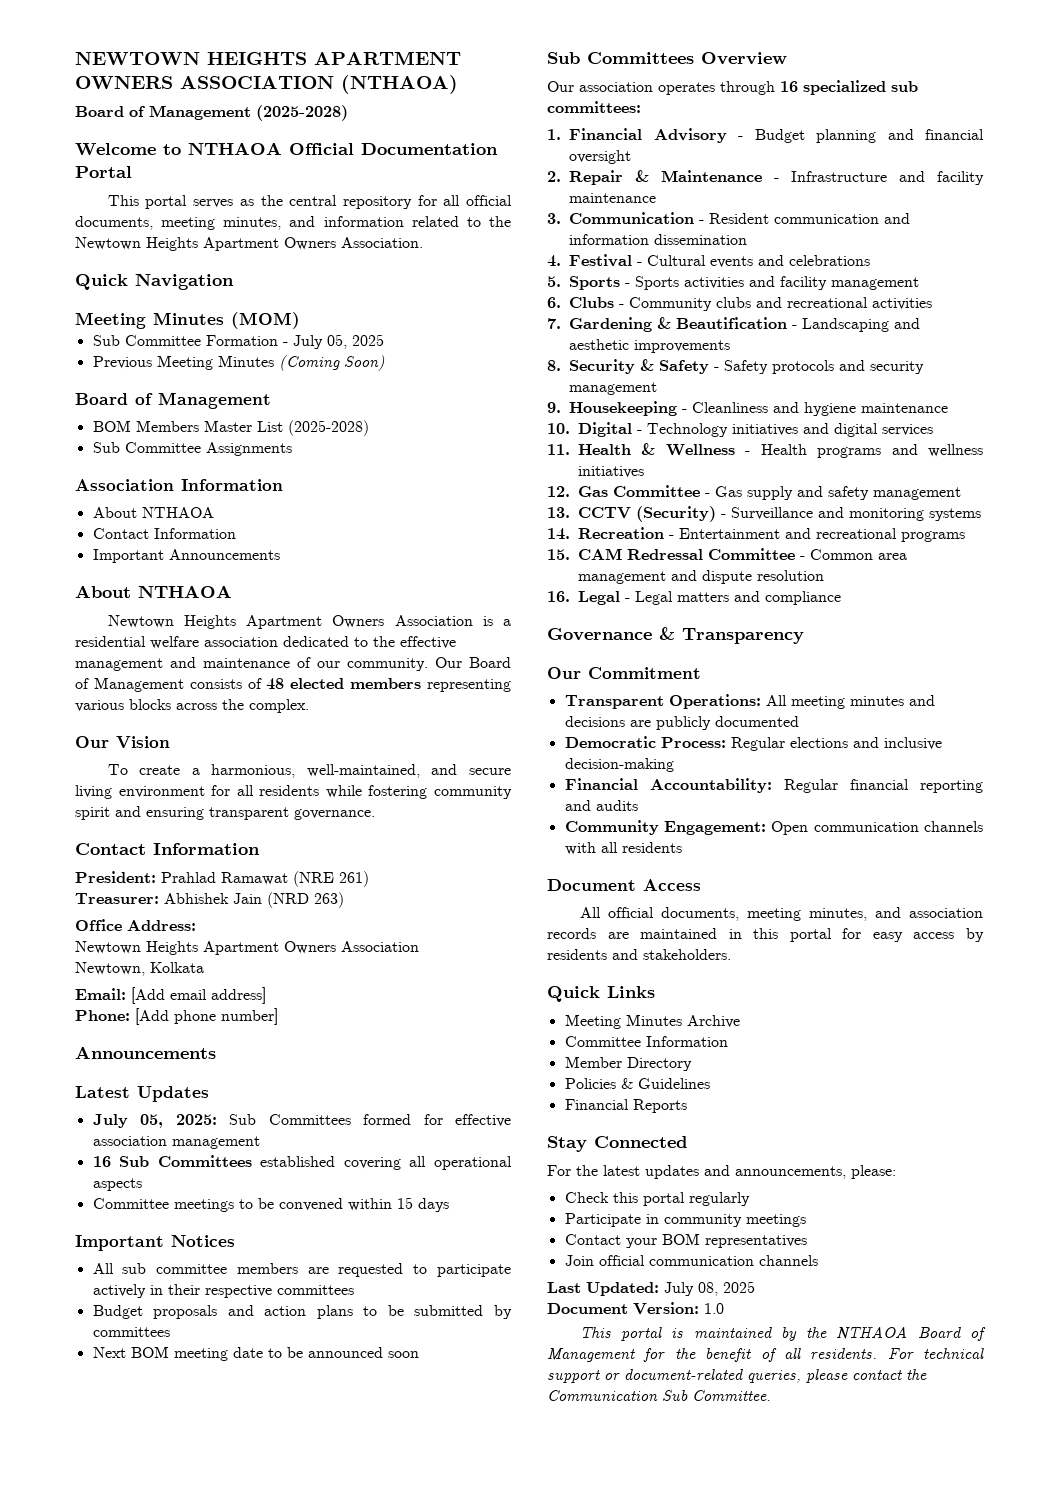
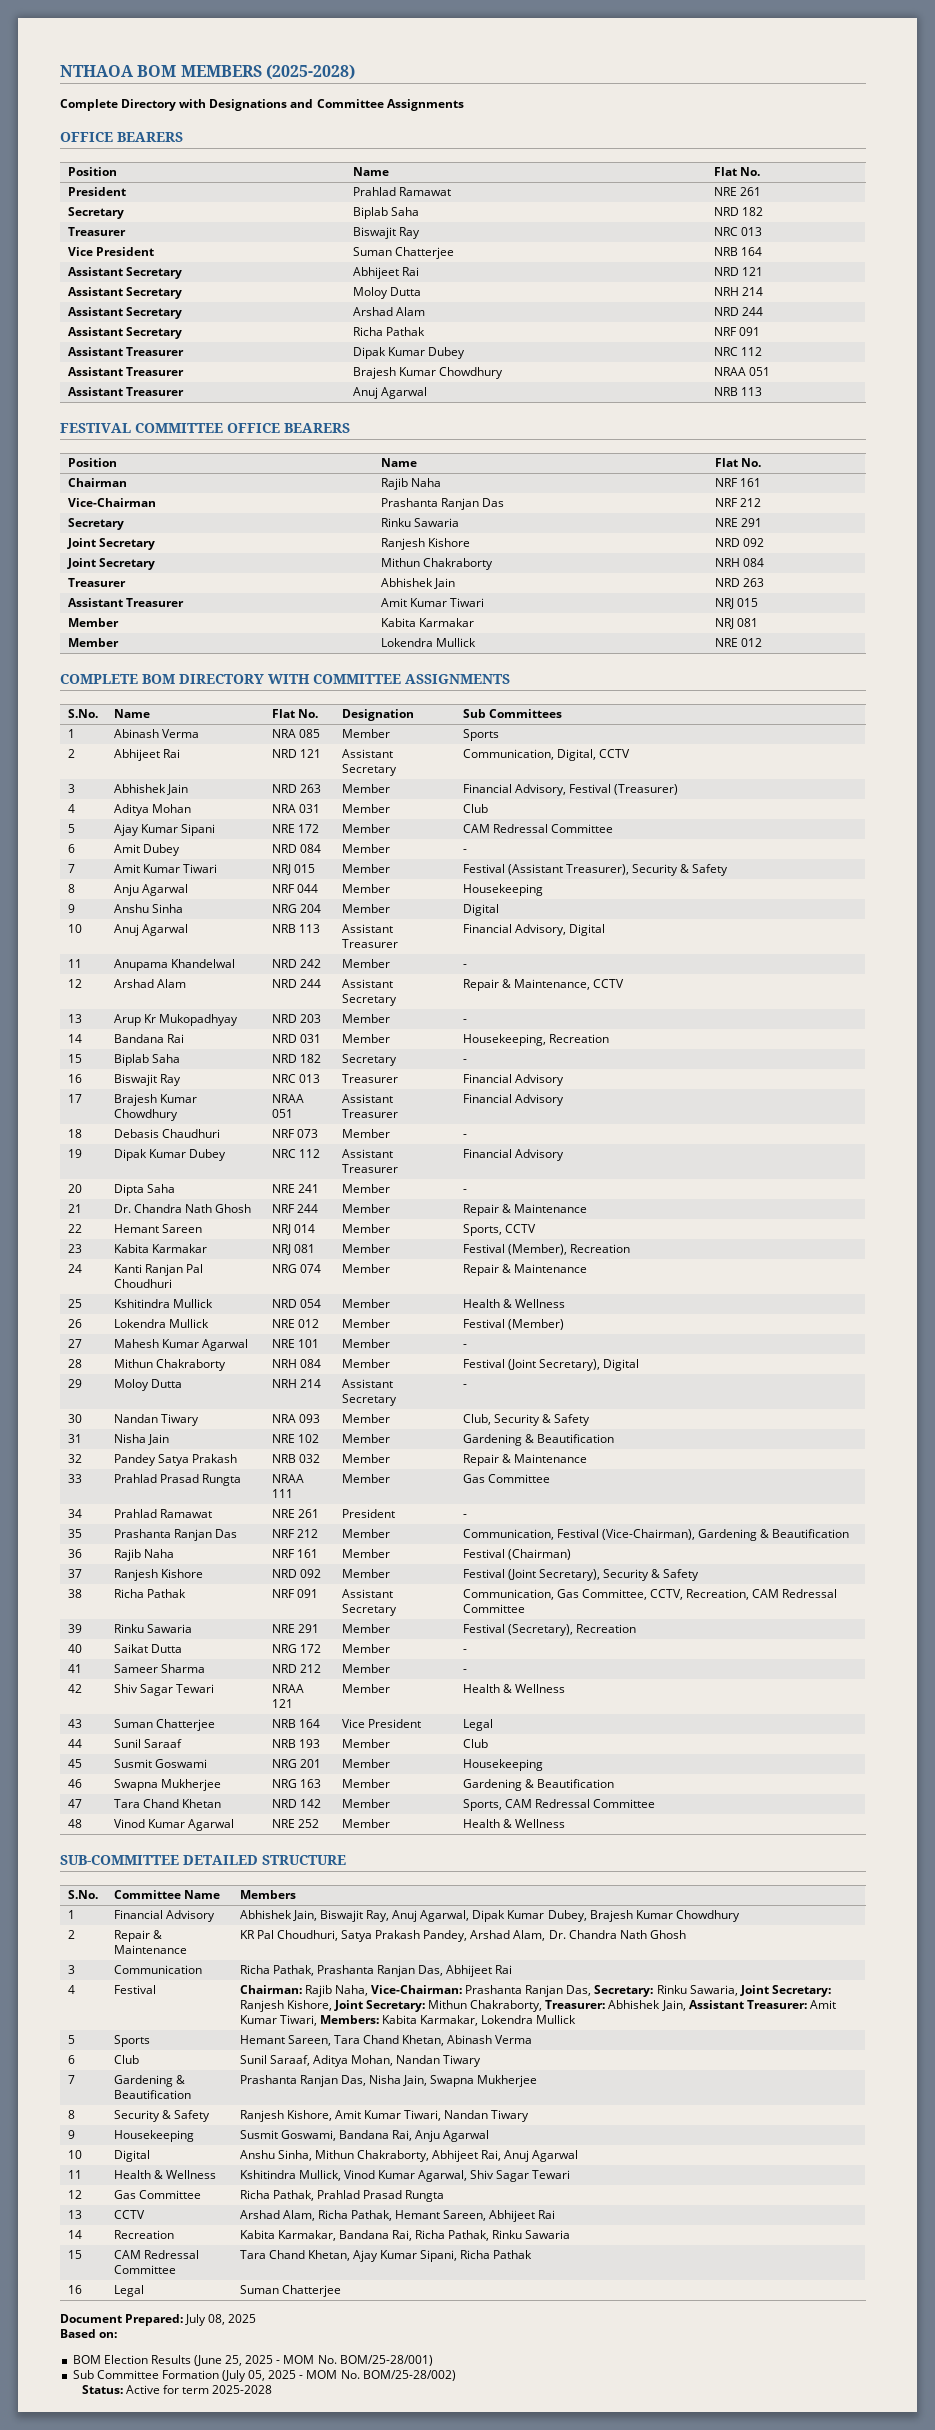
- NEWTOWN HEIGHTS APARTMENT OWNERS ASSOCIATION (NTHAOA)
- Board of Management (2025-2028)
- Welcome to NTHAOA Official Documentation Portal
- This portal serves as the central repository for all official documents, meeting minutes, and information related to the Newtown Heights Apartment Owners Association.
- Quick Navigation
- Meeting Minutes (MOM)
+ NTHAOA BOM MEMBERS (2025-2028)
+ Complete Directory with Designations and Committee Assignments
+ OFFICE BEARERS
+ Position | Name | Flat No.
+ President | Prahlad Ramawat | NRE 261
+ Secretary | Biplab Saha | NRD 182
+ Treasurer | Biswajit Ray | NRC 013
+ Vice President | Suman Chatterjee | NRB 164
+ Assistant Secretary | Abhijeet Rai | NRD 121
+ Assistant Secretary | Moloy Dutta | NRH 214
+ Assistant Secretary | Arshad Alam | NRD 244
+ Assistant Secretary | Richa Pathak | NRF 091
+ Assistant Treasurer | Dipak Kumar Dubey | NRC 112
+ Assistant Treasurer | Brajesh Kumar Chowdhury | NRAA 051
+ Assistant Treasurer | Anuj Agarwal | NRB 113
+ FESTIVAL COMMITTEE OFFICE BEARERS
+ Position | Name | Flat No.
+ Chairman | Rajib Naha | NRF 161
+ Vice-Chairman | Prashanta Ranjan Das | NRF 212
+ Secretary | Rinku Sawaria | NRE 291
+ Joint Secretary | Ranjesh Kishore | NRD 092
+ Joint Secretary | Mithun Chakraborty | NRH 084
+ Treasurer | Abhishek Jain | NRD 263
+ Assistant Treasurer | Amit Kumar Tiwari | NRJ 015
+ Member | Kabita Karmakar | NRJ 081
+ Member | Lokendra Mullick | NRE 012
+ COMPLETE BOM DIRECTORY WITH COMMITTEE ASSIGNMENTS
+ S.No. | Name | Flat No. | Designation | Sub Committees
+ 1 | Abinash Verma | NRA 085 | Member | Sports
+ 2 | Abhijeet Rai | NRD 121 | Assistant Secretary | Communication, Digital, CCTV
+ 3 | Abhishek Jain | NRD 263 | Member | Financial Advisory, Festival (Treasurer)
+ 4 | Aditya Mohan | NRA 031 | Member | Club
+ 5 | Ajay Kumar Sipani | NRE 172 | Member | CAM Redressal Committee
+ 6 | Amit Dubey | NRD 084 | Member | -
+ 7 | Amit Kumar Tiwari | NRJ 015 | Member | Festival (Assistant Treasurer), Security & Safety
+ 8 | Anju Agarwal | NRF 044 | Member | Housekeeping
+ 9 | Anshu Sinha | NRG 204 | Member | Digital
+ 10 | Anuj Agarwal | NRB 113 | Assistant Treasurer | Financial Advisory, Digital
+ 11 | Anupama Khandelwal | NRD 242 | Member | -
+ 12 | Arshad Alam | NRD 244 | Assistant Secretary | Repair & Maintenance, CCTV
+ 13 | Arup Kr Mukopadhyay | NRD 203 | Member | -
+ 14 | Bandana Rai | NRD 031 | Member | Housekeeping, Recreation
+ 15 | Biplab Saha | NRD 182 | Secretary | -
+ 16 | Biswajit Ray | NRC 013 | Treasurer | Financial Advisory
+ 17 | Brajesh Kumar Chowdhury | NRAA 051 | Assistant Treasurer | Financial Advisory
+ 18 | Debasis Chaudhuri | NRF 073 | Member | -
+ 19 | Dipak Kumar Dubey | NRC 112 | Assistant Treasurer | Financial Advisory
+ 20 | Dipta Saha | NRE 241 | Member | -
+ 21 | Dr. Chandra Nath Ghosh | NRF 244 | Member | Repair & Maintenance
+ 22 | Hemant Sareen | NRJ 014 | Member | Sports, CCTV
+ 23 | Kabita Karmakar | NRJ 081 | Member | Festival (Member), Recreation
+ 24 | Kanti Ranjan Pal Choudhuri | NRG 074 | Member | Repair & Maintenance
+ 25 | Kshitindra Mullick | NRD 054 | Member | Health & Wellness
+ 26 | Lokendra Mullick | NRE 012 | Member | Festival (Member)
+ 27 | Mahesh Kumar Agarwal | NRE 101 | Member | -
+ 28 | Mithun Chakraborty | NRH 084 | Member | Festival (Joint Secretary), Digital
+ 29 | Moloy Dutta | NRH 214 | Assistant Secretary | -
+ 30 | Nandan Tiwary | NRA 093 | Member | Club, Security & Safety
+ 31 | Nisha Jain | NRE 102 | Member | Gardening & Beautification
+ 32 | Pandey Satya Prakash | NRB 032 | Member | Repair & Maintenance
+ 33 | Prahlad Prasad Rungta | NRAA 111 | Member | Gas Committee
+ 34 | Prahlad Ramawat | NRE 261 | President | -
+ 35 | Prashanta Ranjan Das | NRF 212 | Member | Communication, Festival (Vice-Chairman), Gardening & Beautification
+ 36 | Rajib Naha | NRF 161 | Member | Festival (Chairman)
+ 37 | Ranjesh Kishore | NRD 092 | Member | Festival (Joint Secretary), Security & Safety
+ 38 | Richa Pathak | NRF 091 | Assistant Secretary | Communication, Gas Committee, CCTV, Recreation, CAM Redressal Committee
+ 39 | Rinku Sawaria | NRE 291 | Member | Festival (Secretary), Recreation
+ 40 | Saikat Dutta | NRG 172 | Member | -
+ 41 | Sameer Sharma | NRD 212 | Member | -
+ 42 | Shiv Sagar Tewari | NRAA 121 | Member | Health & Wellness
+ 43 | Suman Chatterjee | NRB 164 | Vice President | Legal
+ 44 | Sunil Saraaf | NRB 193 | Member | Club
+ 45 | Susmit Goswami | NRG 201 | Member | Housekeeping
+ 46 | Swapna Mukherjee | NRG 163 | Member | Gardening & Beautification
+ 47 | Tara Chand Khetan | NRD 142 | Member | Sports, CAM Redressal Committee
+ 48 | Vinod Kumar Agarwal | NRE 252 | Member | Health & Wellness
+ SUB-COMMITTEE DETAILED STRUCTURE
+ S.No. | Committee Name | Members
+ 1 | Financial Advisory | Abhishek Jain, Biswajit Ray, Anuj Agarwal, Dipak Kumar Dubey, Brajesh Kumar Chowdhury
+ 2 | Repair & Maintenance | KR Pal Choudhuri, Satya Prakash Pandey, Arshad Alam, Dr. Chandra Nath Ghosh
+ 3 | Communication | Richa Pathak, Prashanta Ranjan Das, Abhijeet Rai
+ 4 | Festival | Chairman: Rajib Naha, Vice-Chairman: Prashanta Ranjan Das, Secretary: Rinku Sawaria, Joint Secretary: Ranjesh Kishore, Joint Secretary: Mithun Chakraborty, Treasurer: Abhishek Jain, Assistant Treasurer: Amit Kumar Tiwari, Members: Kabita Karmakar, Lokendra Mullick
+ 5 | Sports | Hemant Sareen, Tara Chand Khetan, Abinash Verma
+ 6 | Club | Sunil Saraaf, Aditya Mohan, Nandan Tiwary
+ 7 | Gardening & Beautification | Prashanta Ranjan Das, Nisha Jain, Swapna Mukherjee
+ 8 | Security & Safety | Ranjesh Kishore, Amit Kumar Tiwari, Nandan Tiwary
+ 9 | Housekeeping | Susmit Goswami, Bandana Rai, Anju Agarwal
+ 10 | Digital | Anshu Sinha, Mithun Chakraborty, Abhijeet Rai, Anuj Agarwal
+ 11 | Health & Wellness | Kshitindra Mullick, Vinod Kumar Agarwal, Shiv Sagar Tewari
+ 12 | Gas Committee | Richa Pathak, Prahlad Prasad Rungta
+ 13 | CCTV | Arshad Alam, Richa Pathak, Hemant Sareen, Abhijeet Rai
+ 14 | Recreation | Kabita Karmakar, Bandana Rai, Richa Pathak, Rinku Sawaria
+ 15 | CAM Redressal Committee | Tara Chand Khetan, Ajay Kumar Sipani, Richa Pathak
+ 16 | Legal | Suman Chatterjee
+ Document Prepared: July 08, 2025
+ Based on:
+ BOM Election Results (June 25, 2025 - MOM No. BOM/25-28/001)
- Sub Committee Formation - July 05, 2025
- Previous Meeting Minutes (Coming Soon)
- Board of Management
- BOM Members Master List (2025-2028)
- Sub Committee Assignments
- Association Information
- About NTHAOA
- Contact Information
- Important Announcements
- About NTHAOA
- Newtown Heights Apartment Owners Association is a residential welfare association dedicated to the effective management and maintenance of our community. Our Board of Management consists of 48 elected members representing various blocks across the complex.
- Our Vision
- To create a harmonious, well-maintained, and secure living environment for all residents while fostering community spirit and ensuring transparent governance.
- Contact Information
- President: Prahlad Ramawat (NRE 261)
- Treasurer: Abhishek Jain (NRD 263)
- Office Address:
- Newtown Heights Apartment Owners Association
- Newtown, Kolkata
- Email: [Add email address]
- Phone: [Add phone number]
- Announcements
- Latest Updates
- July 05, 2025: Sub Committees formed for effective association management
- 16 Sub Committees established covering all operational aspects
- Committee meetings to be convened within 15 days
- Important Notices
- All sub committee members are requested to participate actively in their respective committees
- Budget proposals and action plans to be submitted by committees
- Next BOM meeting date to be announced soon
- Sub Committees Overview
- Our association operates through 16 specialized sub committees:
- 1. Financial Advisory - Budget planning and financial oversight
- 2. Repair & Maintenance - Infrastructure and facility maintenance
- 3. Communication - Resident communication and information dissemination
- 4. Festival - Cultural events and celebrations
- 5. Sports - Sports activities and facility management
- 6. Clubs - Community clubs and recreational activities
- 7. Gardening & Beautification - Landscaping and aesthetic improvements
- 8. Security & Safety - Safety protocols and security management
- 9. Housekeeping - Cleanliness and hygiene maintenance
- 10. Digital - Technology initiatives and digital services
- 11. Health & Wellness - Health programs and wellness initiatives
- 12. Gas Committee - Gas supply and safety management
- 13. CCTV (Security) - Surveillance and monitoring systems
- 14. Recreation - Entertainment and recreational programs
- 15. CAM Redressal Committee - Common area management and dispute resolution
- 16. Legal - Legal matters and compliance
- Governance & Transparency
- Our Commitment
- Transparent Operations: All meeting minutes and decisions are publicly documented
- Democratic Process: Regular elections and inclusive decision-making
- Financial Accountability: Regular financial reporting and audits
- Community Engagement: Open communication channels with all residents
- Document Access
- All official documents, meeting minutes, and association records are maintained in this portal for easy access by residents and stakeholders.
- Quick Links
- Meeting Minutes Archive
- Committee Information
- Member Directory
- Policies & Guidelines
- Financial Reports
- Stay Connected
- For the latest updates and announcements, please:
- Check this portal regularly
- Participate in community meetings
- Contact your BOM representatives
- Join official communication channels
- Last Updated: July 08, 2025
- Document Version: 1.0
- This portal is maintained by the NTHAOA Board of Management for the benefit of all residents. For technical support or document-related queries, please contact the Communication Sub Committee.
+ Sub Committee Formation (July 05, 2025 - MOM No. BOM/25-28/002)
+ Status: Active for term 2025-2028

